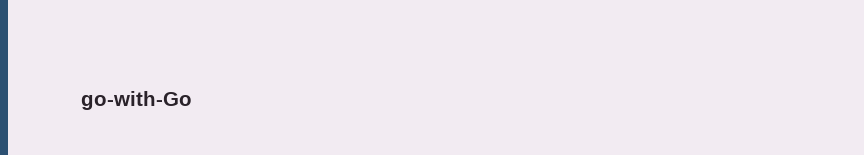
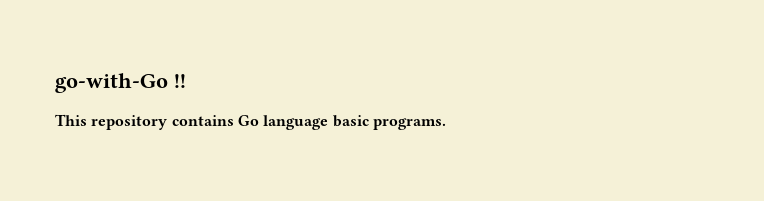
- go-with-Go
+ go-with-Go !!
+ This repository contains Go language basic programs.

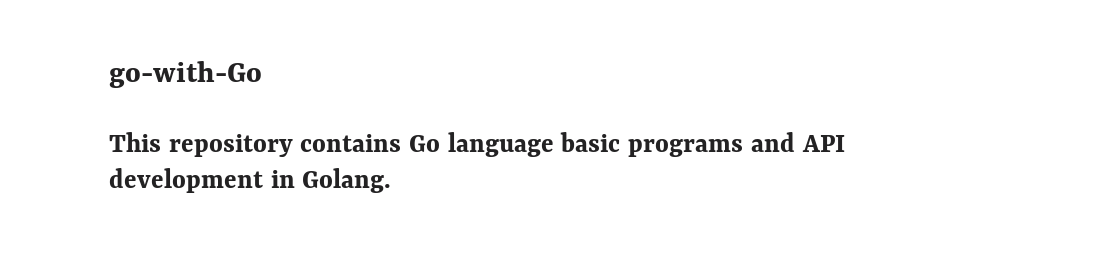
- go-with-Go !!
+ go-with-Go
- This repository contains Go language basic programs.
+ This repository contains Go language basic programs and API development in Golang.

